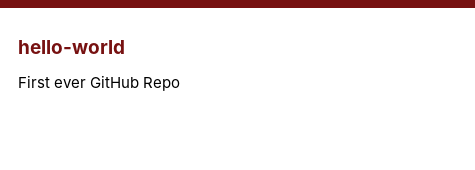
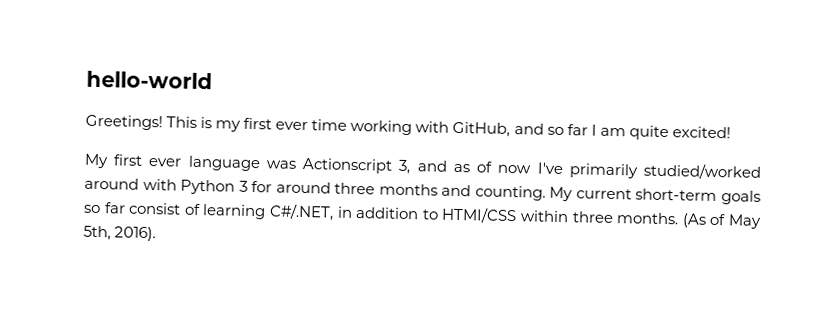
- First ever GitHub Repo
+ Greetings! This is my first ever time working with GitHub, and so far I am quite excited!
+ My first ever language was Actionscript 3, and as of now I've primarily studied/worked around with Python 3 for around three months and counting. My current short-term goals so far consist of learning C#/.NET, in addition to HTMI/CSS within three months. (As of May 5th, 2016).

